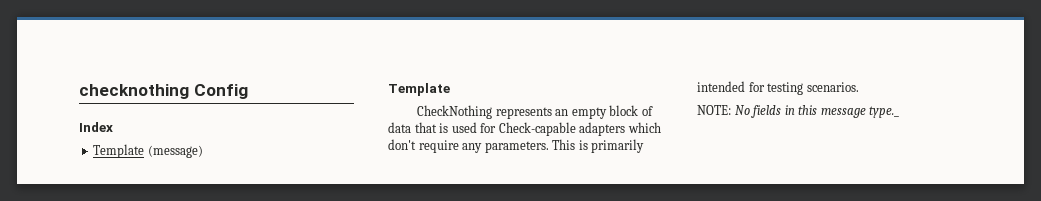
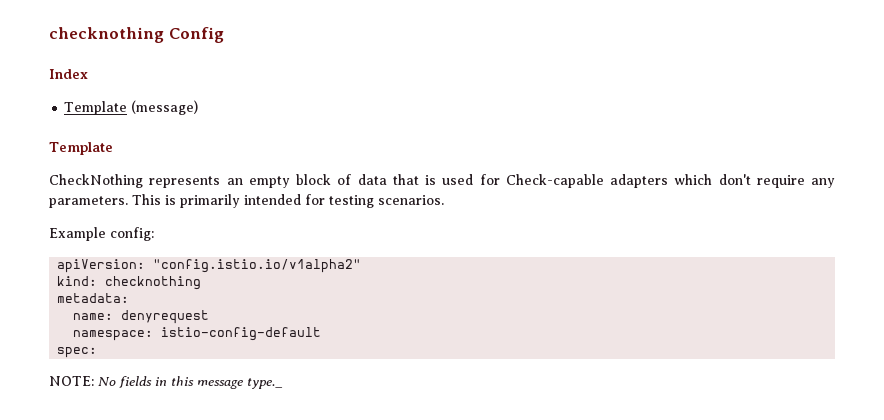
+ Example config:
+ apiVersion: "config.istio.io/v1alpha2"
+ kind: checknothing
+ metadata:
+ name: denyrequest
+ namespace: istio-config-default
+ spec:

